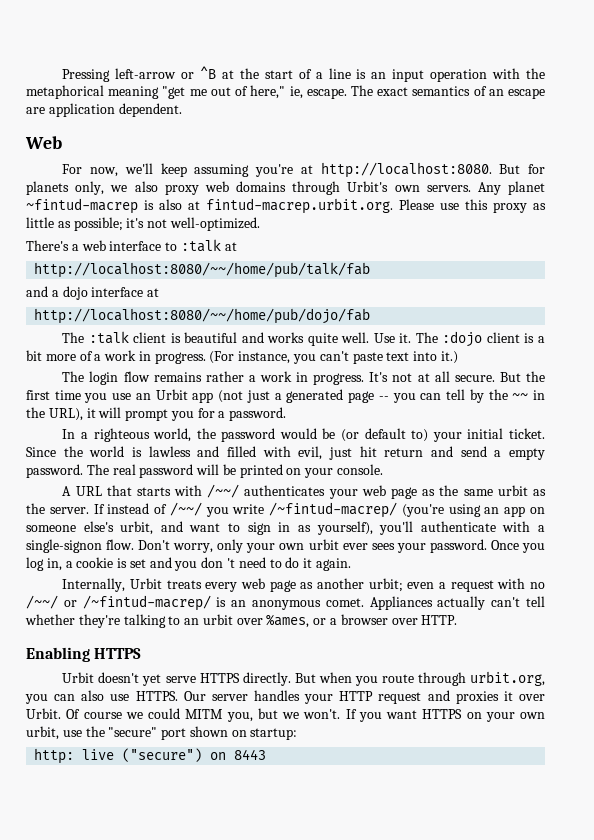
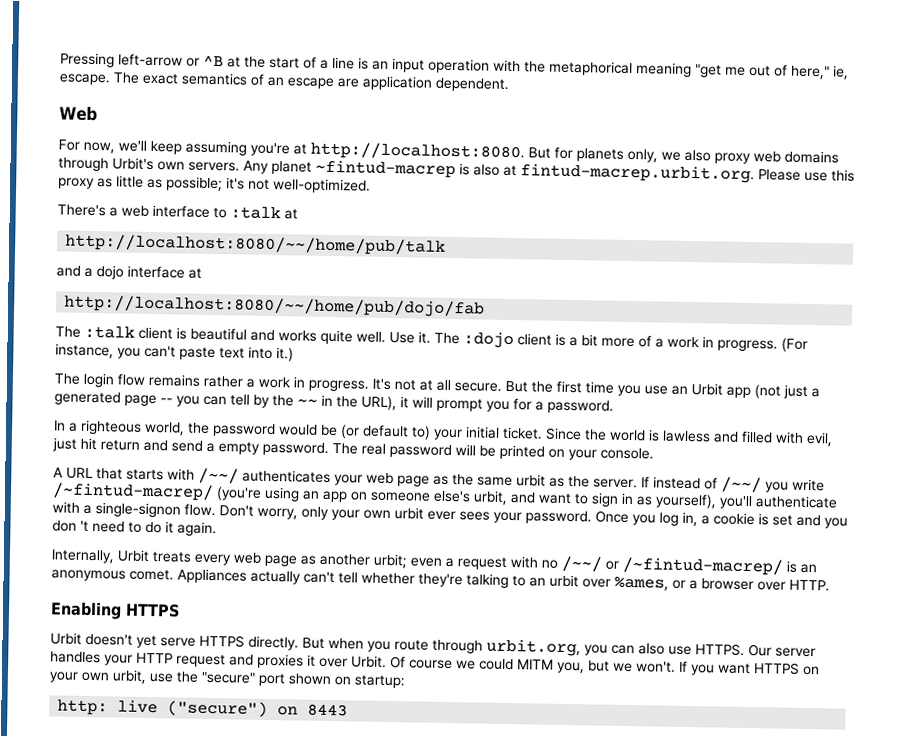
- http://localhost:8080/~~/home/pub/talk/fab
+ http://localhost:8080/~~/home/pub/talk

